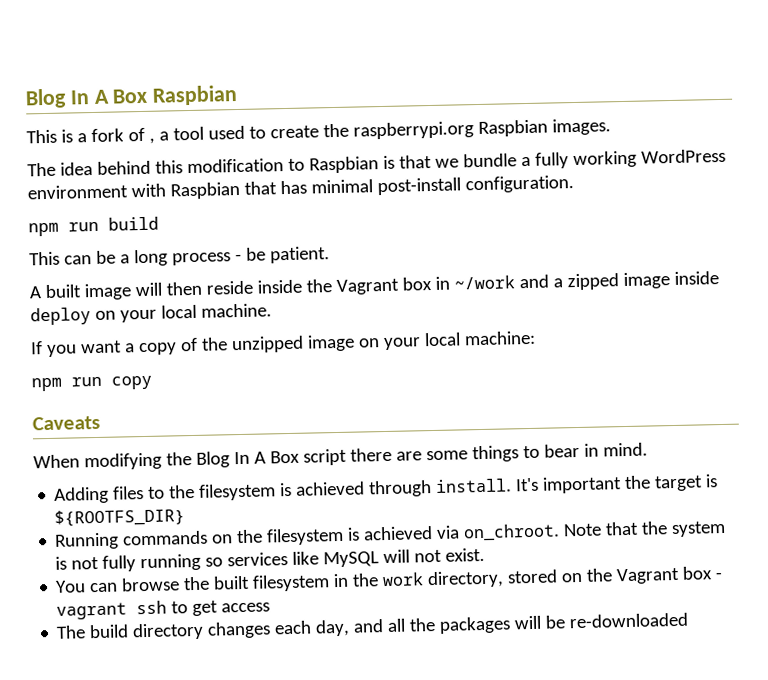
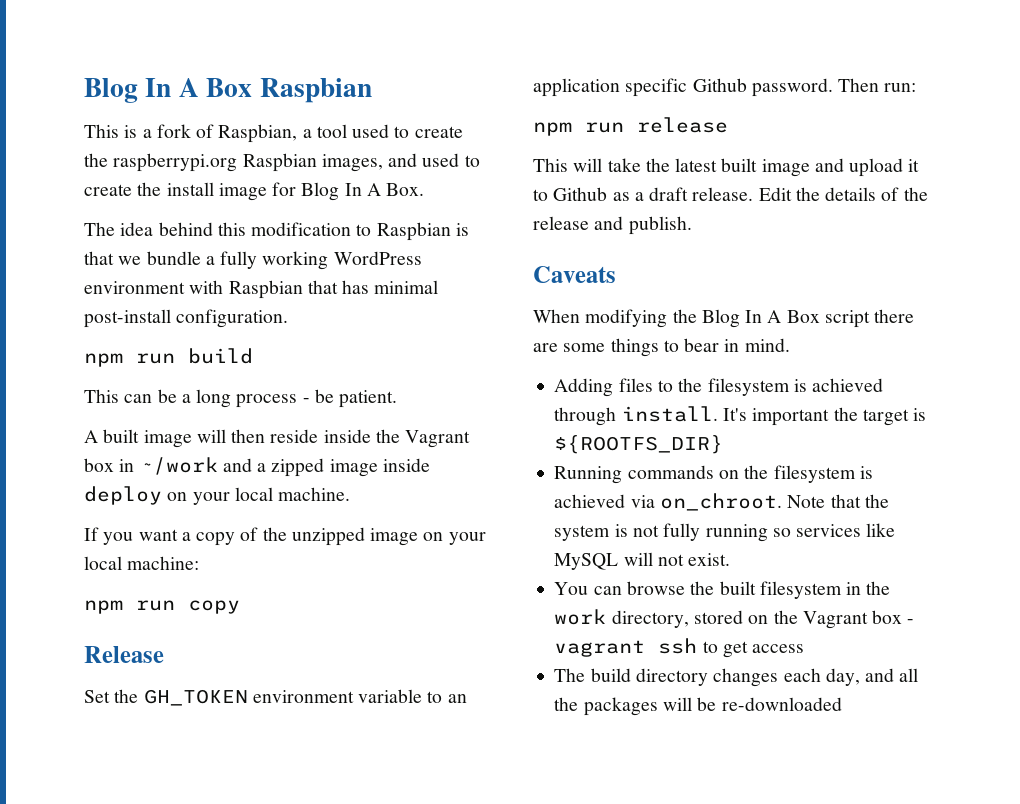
- This is a fork of , a tool used to create the raspberrypi.org Raspbian images.
+ This is a fork of Raspbian, a tool used to create the raspberrypi.org Raspbian images, and used to create the install image for Blog In A Box.
+ Release
+ Set the GH_TOKEN environment variable to an application specific Github password. Then run:
+ npm run release
+ This will take the latest built image and upload it to Github as a draft release. Edit the details of the release and publish.

